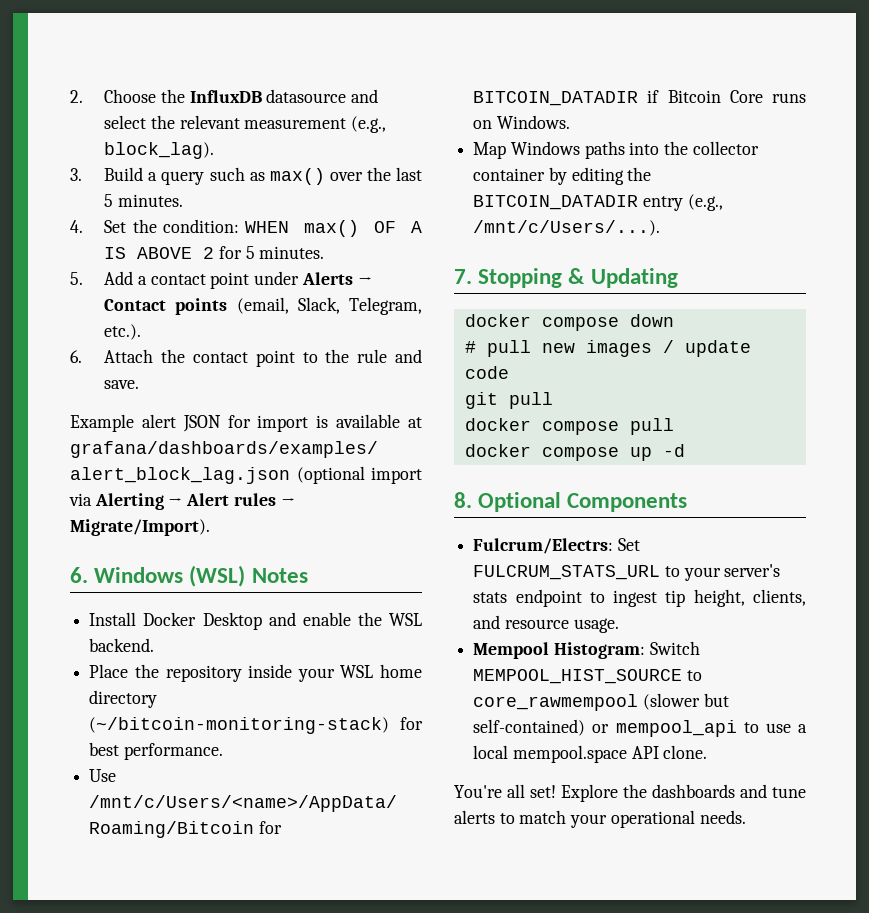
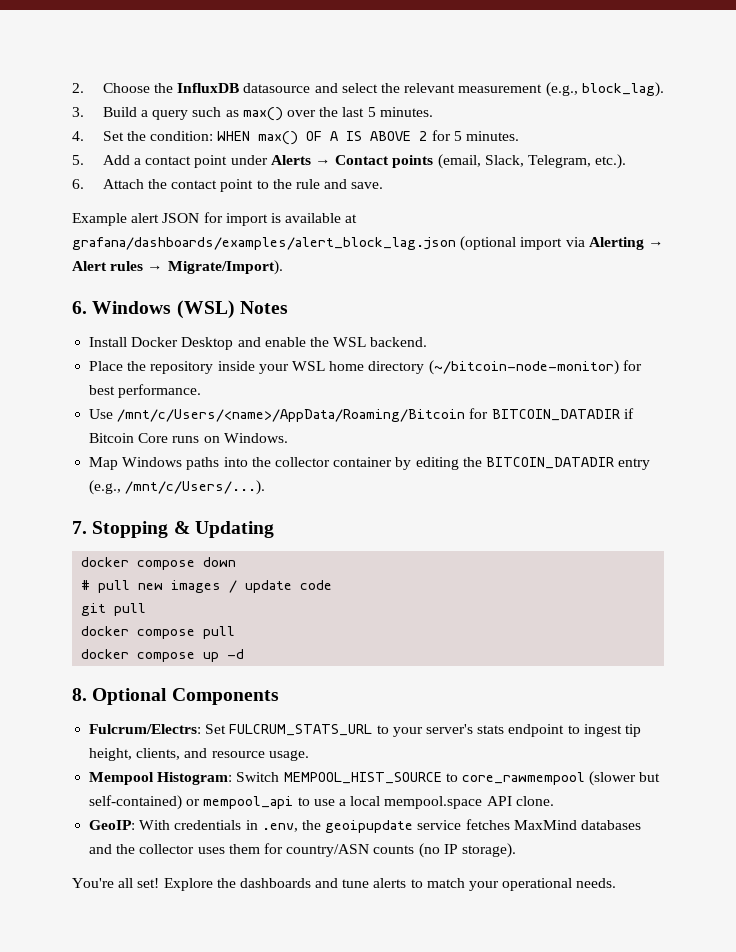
- Place the repository inside your WSL home directory (~/bitcoin-monitoring-stack) for best performance.
+ Place the repository inside your WSL home directory (~/bitcoin-node-monitor) for best performance.
+ GeoIP: With credentials in .env, the geoipupdate service fetches MaxMind databases and the collector uses them for country/ASN counts (no IP storage).

